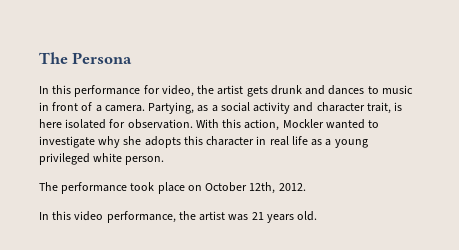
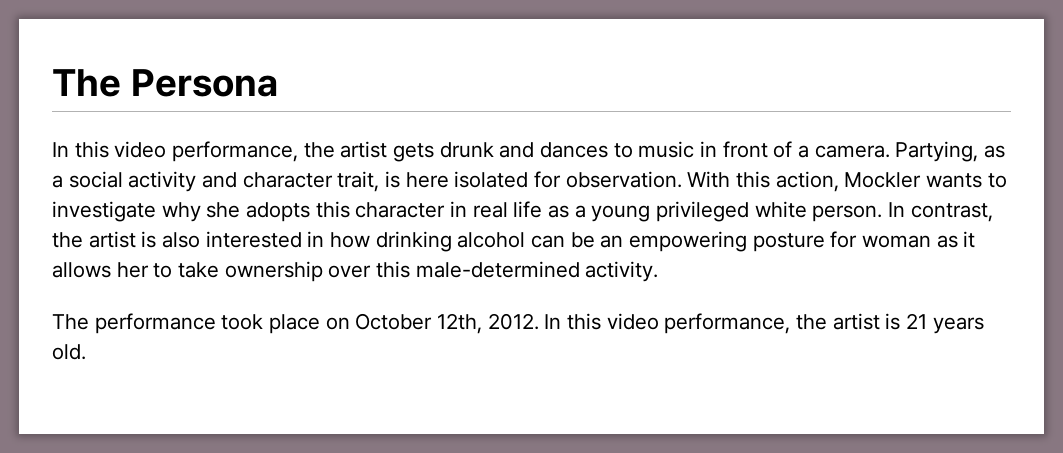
- In this performance for video, the artist gets drunk and dances to music in front of a camera.
+ In this video performance, the artist gets drunk and dances to music in front of a camera.
- With this action, Mockler wanted to investigate why she adopts this character in real life as a young privileged white person.
+ With this action, Mockler wants to investigate why she adopts this character in real life as a young privileged white person. In contrast, the artist is also interested in how drinking alcohol can be an empowering posture for woman as it allows her to take ownership over this male-determined activity.
- The performance took place on October 12th, 2012.
- In this video performance, the artist was 21 years old.
+ The performance took place on October 12th, 2012. In this video performance, the artist is 21 years old.

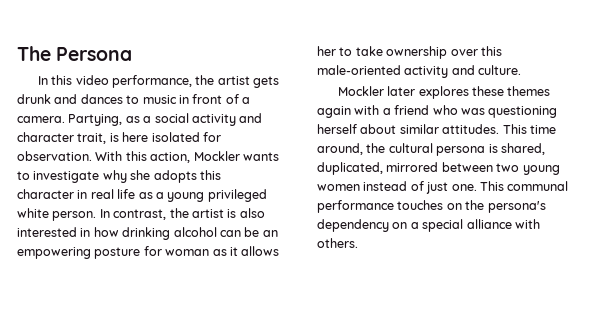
- In contrast, the artist is also interested in how drinking alcohol can be an empowering posture for woman as it allows her to take ownership over this male-determined activity.
- The performance took place on October 12th, 2012. In this video performance, the artist is 21 years old.
+ In contrast, the artist is also interested in how drinking alcohol can be an empowering posture for woman as it allows her to take ownership over this male-oriented activity and culture.
+ Mockler later explores these themes again with a friend who was questioning herself about similar attitudes. This time around, the cultural persona is shared, duplicated, mirrored between two young women instead of just one. This communal performance touches on the persona's dependency on a special alliance with others.

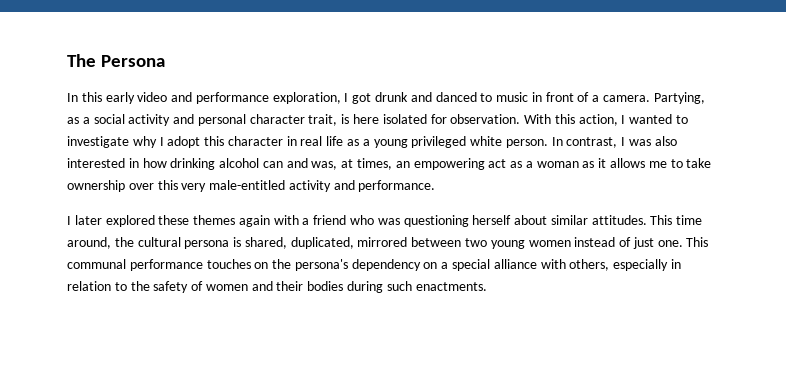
- In this video performance, the artist gets drunk and dances to music in front of a camera.
+ In this early video and performance exploration, I got drunk and danced to music in front of a camera.
- Partying, as a social activity and character trait, is here isolated for observation.
+ Partying, as a social activity and personal character trait, is here isolated for observation.
- With this action, Mockler wants to investigate why she adopts this character in real life as a young privileged white person.
+ With this action, I wanted to investigate why I adopt this character in real life as a young privileged white person.
- In contrast, the artist is also interested in how drinking alcohol can be an empowering posture for woman as it allows her to take ownership over this male-oriented activity and culture.
- Mockler later explores these themes again with a friend who was questioning herself about similar attitudes.
+ In contrast, I was also interested in how drinking alcohol can and was, at times, an empowering act as a woman as it allows me to take ownership over this very male-entitled activity and performance.
+ I later explored these themes again with a friend who was questioning herself about similar attitudes.
- This communal performance touches on the persona's dependency on a special alliance with others.
+ This communal performance touches on the persona's dependency on a special alliance with others, especially in relation to the safety of women and their bodies during such enactments.

